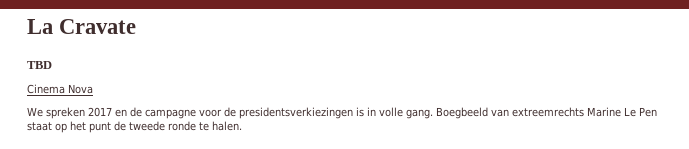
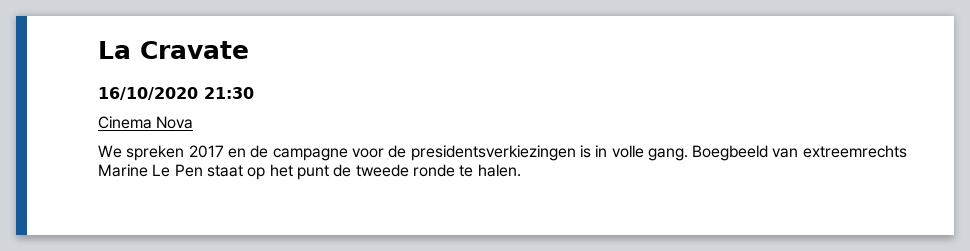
- TBD
+ 16/10/2020 21:30

